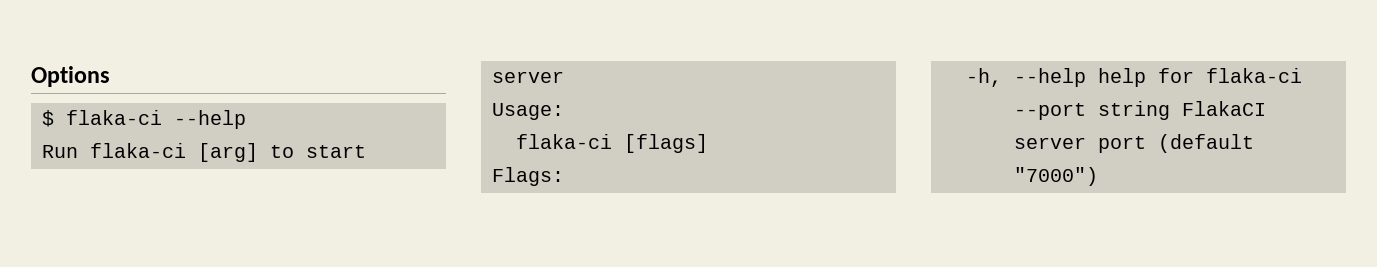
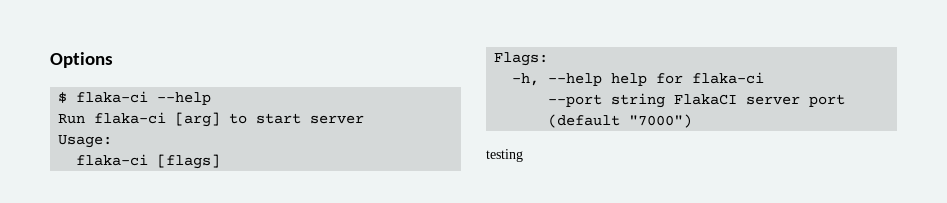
+ testing

